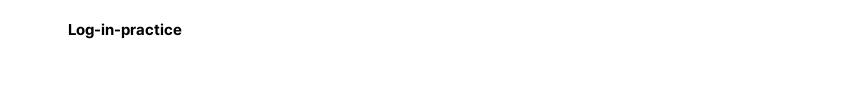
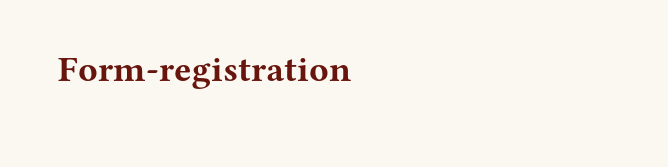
- Log-in-practice
+ Form-registration

